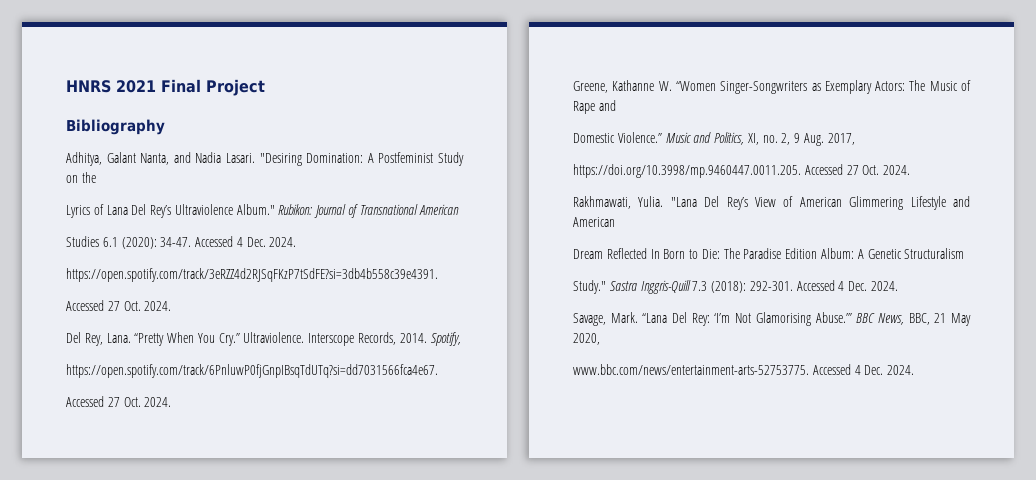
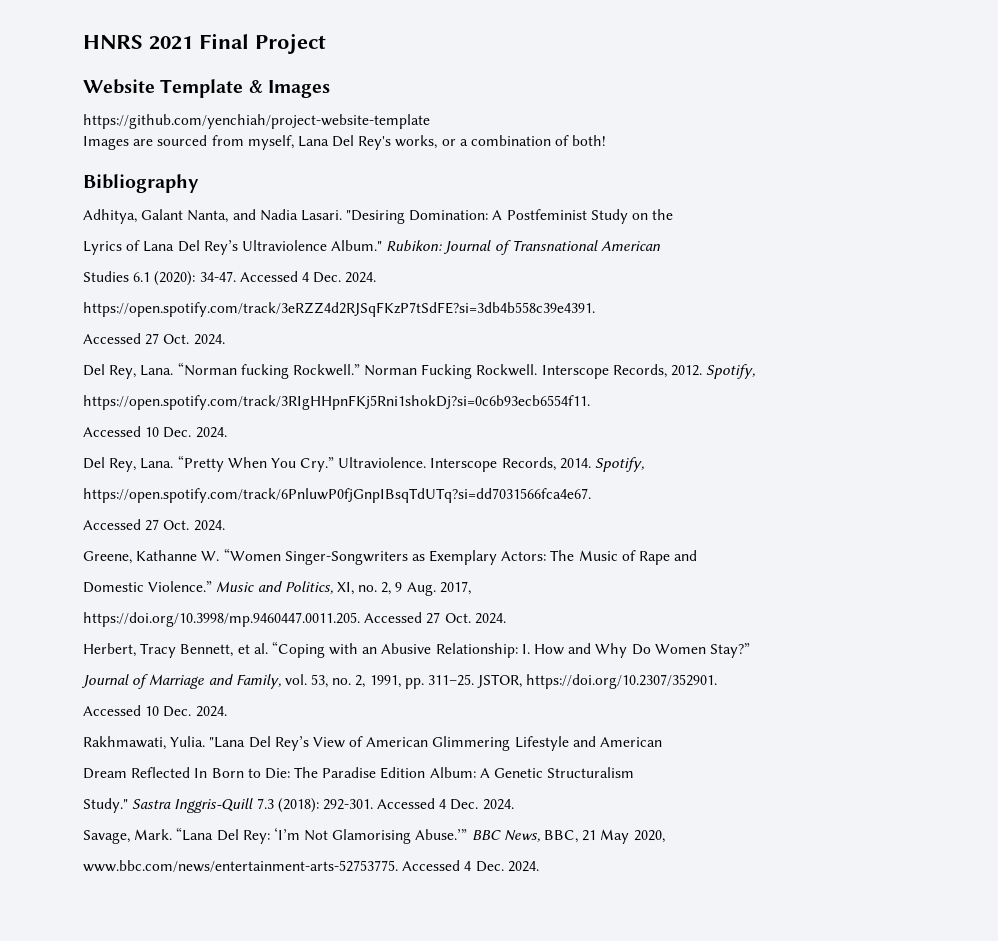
+ Website Template & Images
+ https://github.com/yenchiah/project-website-template
+ Images are sourced from myself, Lana Del Rey's works, or a combination of both!
+ Del Rey, Lana. “Norman fucking Rockwell.” Norman Fucking Rockwell. Interscope Records, 2012. Spotify,
+ https://open.spotify.com/track/3RIgHHpnFKj5Rni1shokDj?si=0c6b93ecb6554f11.
+ Accessed 10 Dec. 2024.
+ Herbert, Tracy Bennett, et al. “Coping with an Abusive Relationship: I. How and Why Do Women Stay?”
+ Journal of Marriage and Family, vol. 53, no. 2, 1991, pp. 311–25. JSTOR, https://doi.org/10.2307/352901.
+ Accessed 10 Dec. 2024.

